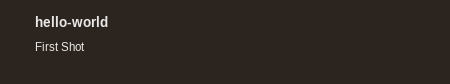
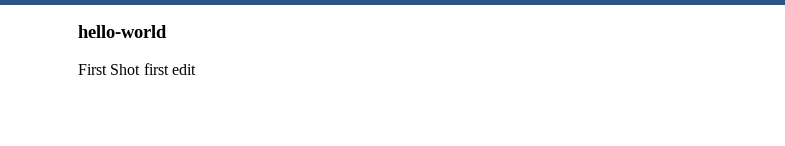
- First Shot
+ First Shot first edit

